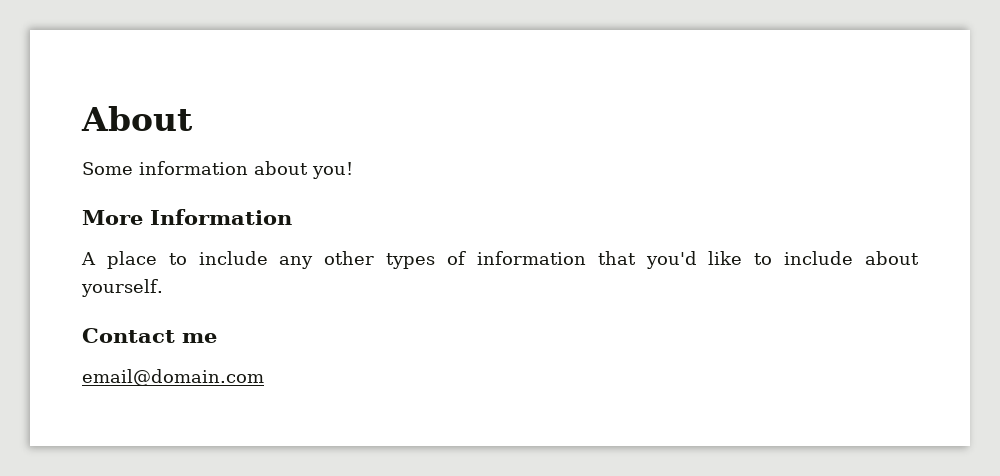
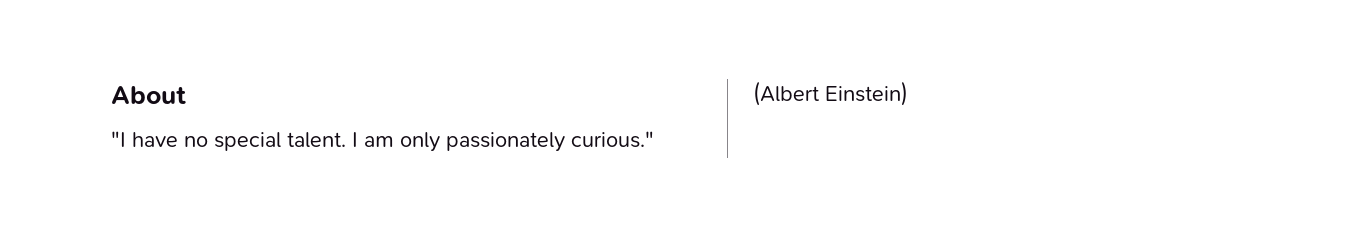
- Some information about you!
- More Information
- A place to include any other types of information that you'd like to include about yourself.
- Contact me
- email@domain.com
+ "I have no special talent. I am only passionately curious." (Albert Einstein)

